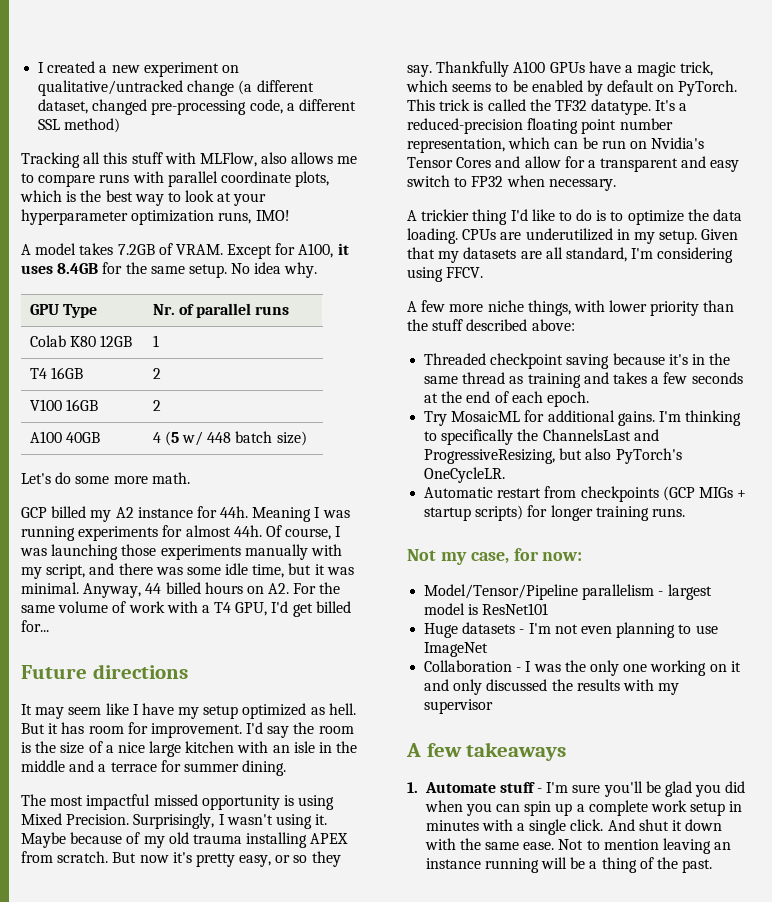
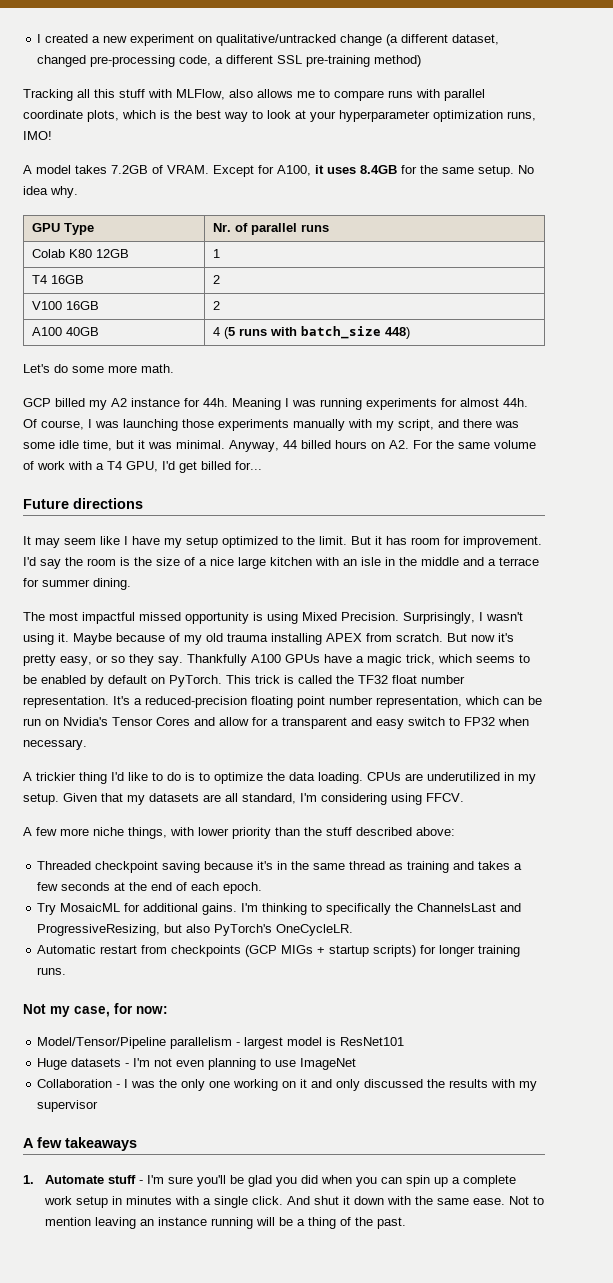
- I created a new experiment on qualitative/untracked change (a different dataset, changed pre-processing code, a different SSL method)
+ I created a new experiment on qualitative/untracked change (a different dataset, changed pre-processing code, a different SSL pre-training method)
- A100 40GB | 4 (5 w/ 448 batch size)
+ A100 40GB | 4 (5 runs with batch_size 448)
- It may seem like I have my setup optimized as hell.
+ It may seem like I have my setup optimized to the limit.
- This trick is called the TF32 datatype.
+ This trick is called the TF32 float number representation.

